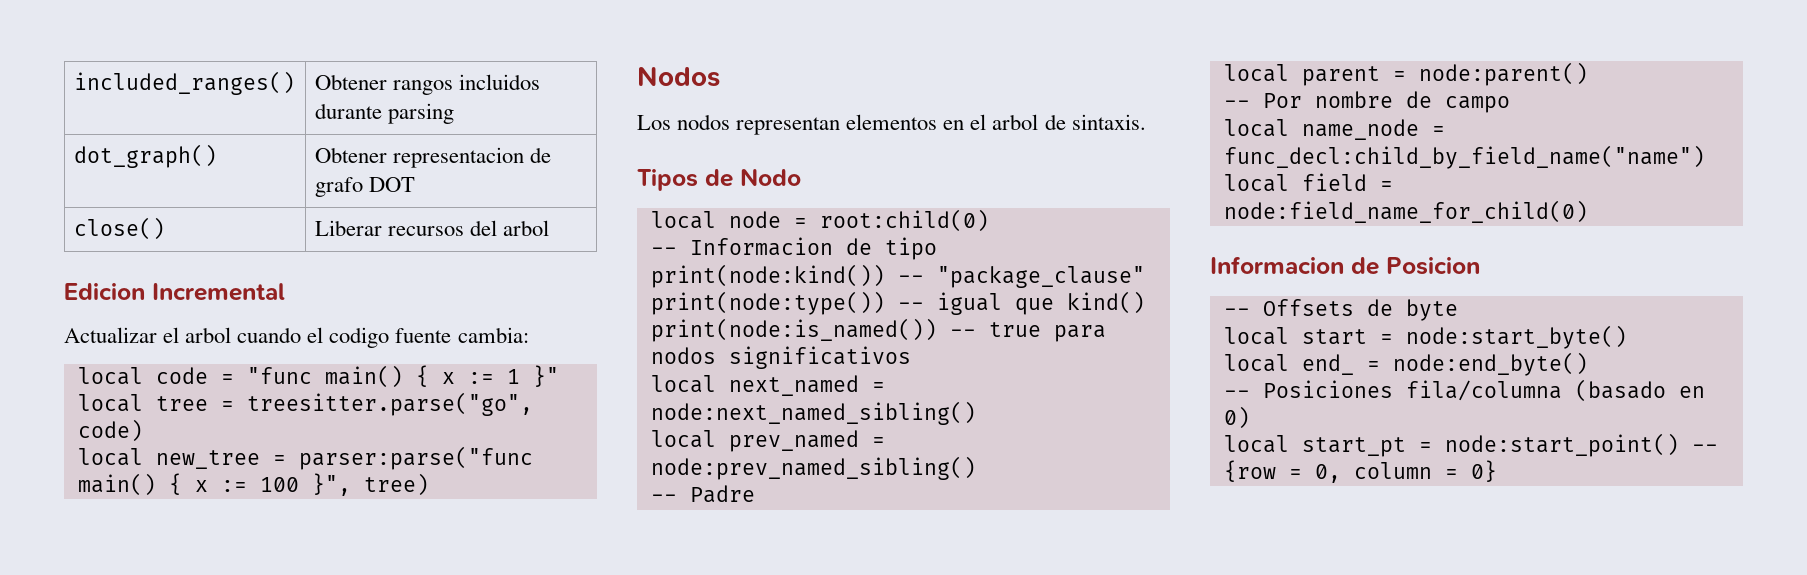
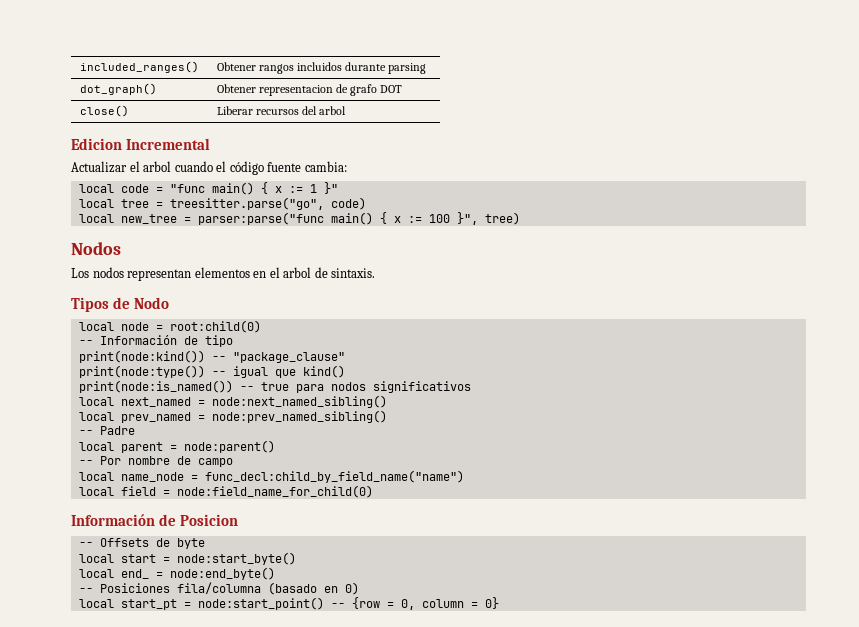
- Actualizar el arbol cuando el codigo fuente cambia:
+ Actualizar el arbol cuando el código fuente cambia:
- -- Informacion de tipo
+ -- Información de tipo
- Informacion de Posicion
+ Información de Posicion

